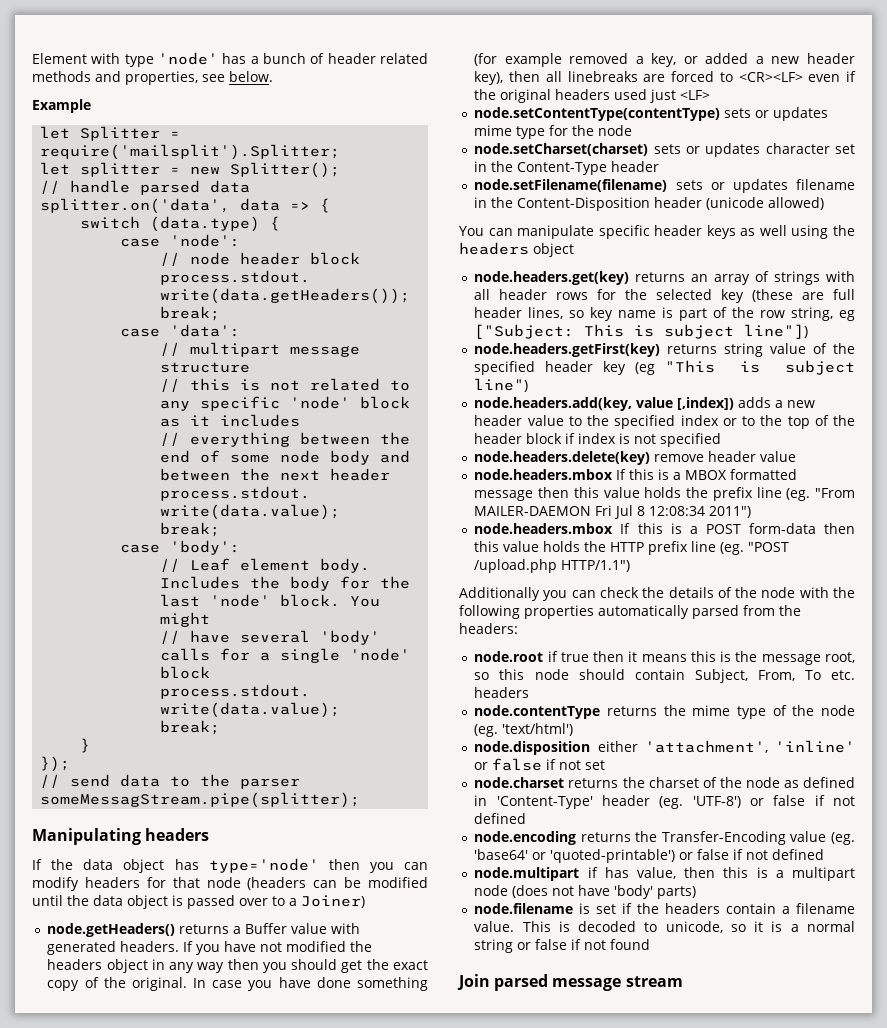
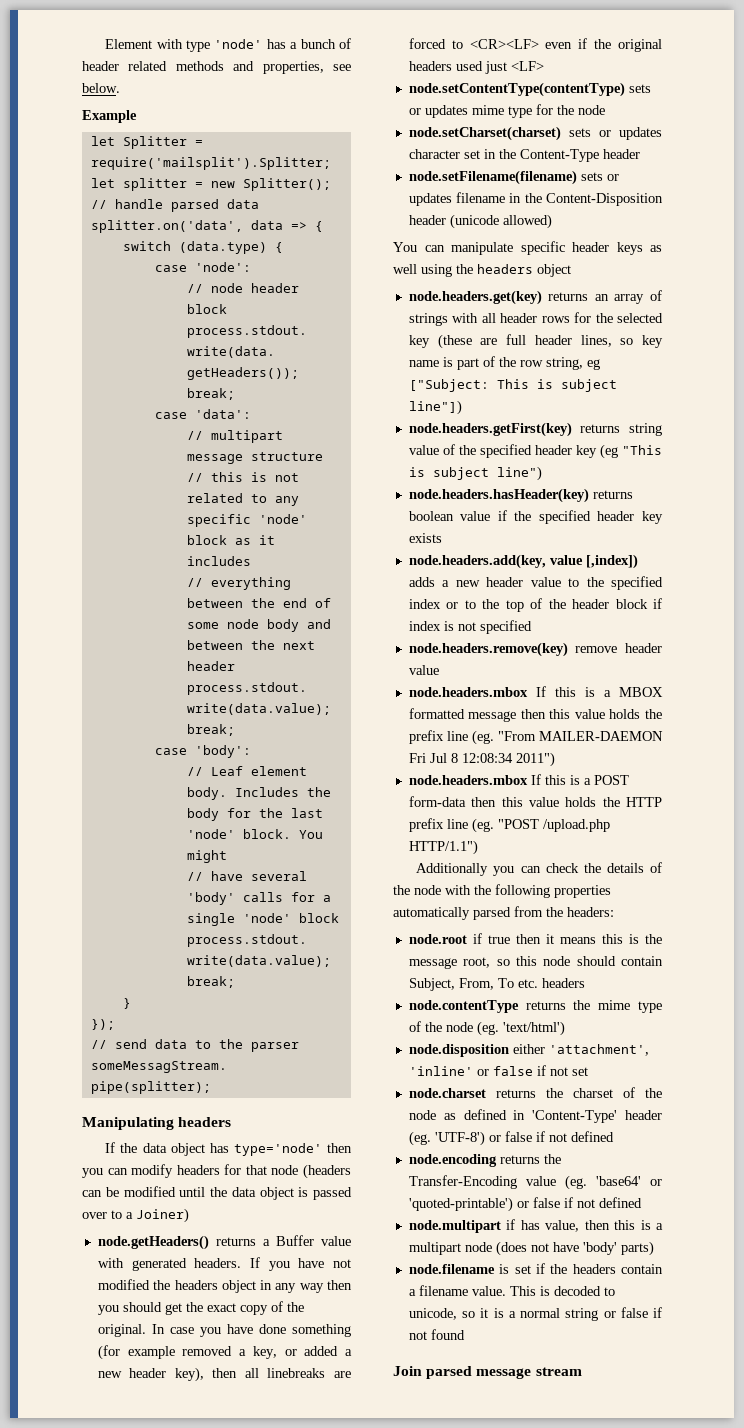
+ node.headers.hasHeader(key) returns boolean value if the specified header key exists
- node.headers.delete(key) remove header value
+ node.headers.remove(key) remove header value

